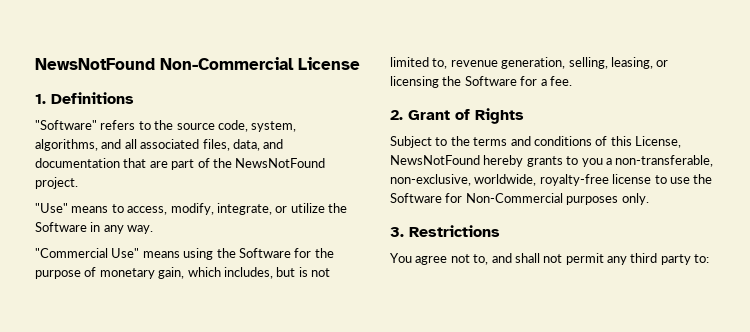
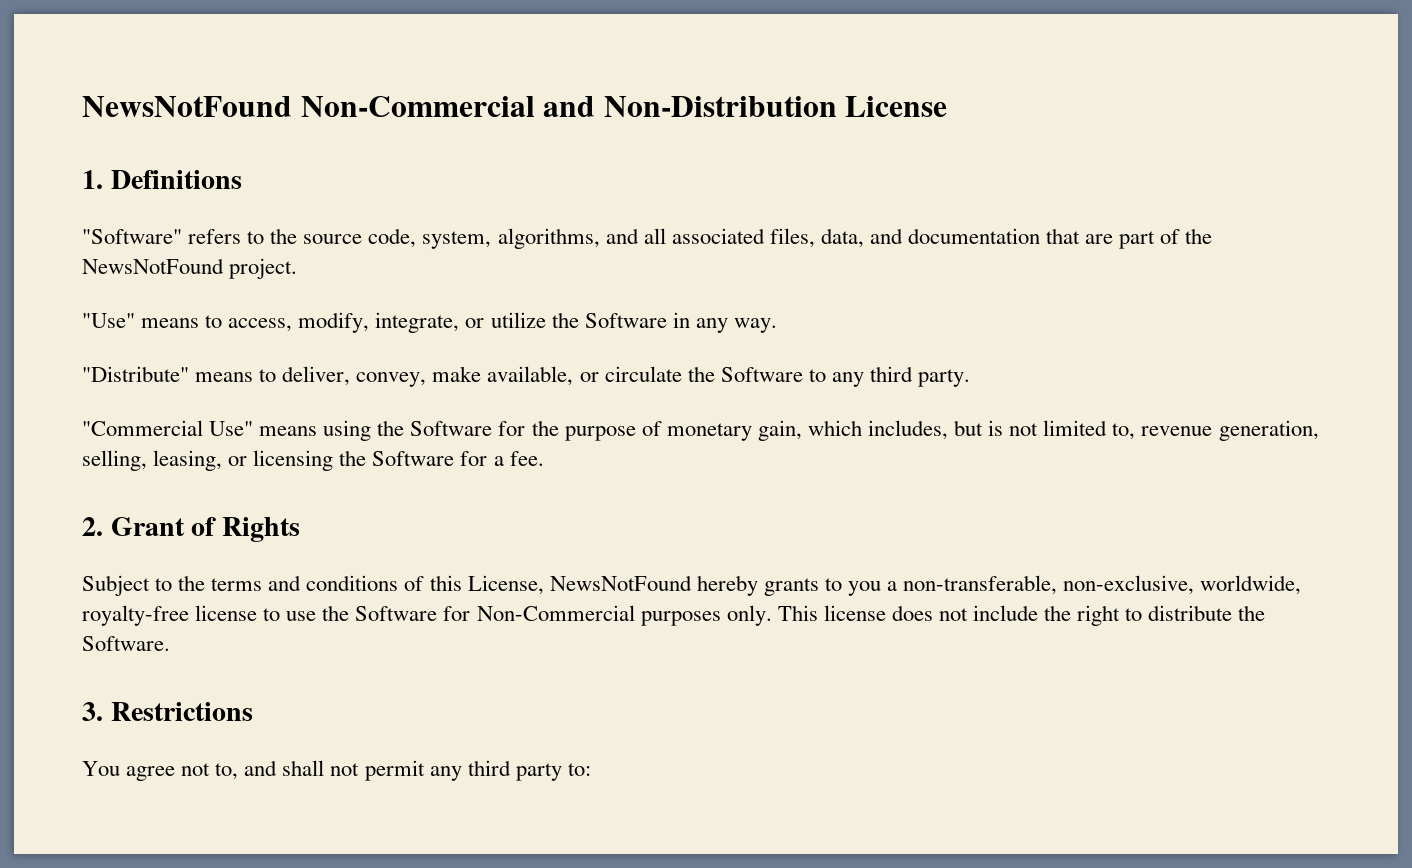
- NewsNotFound Non-Commercial License
+ NewsNotFound Non-Commercial and Non-Distribution License
+ "Distribute" means to deliver, convey, make available, or circulate the Software to any third party.
+ This license does not include the right to distribute the Software.

